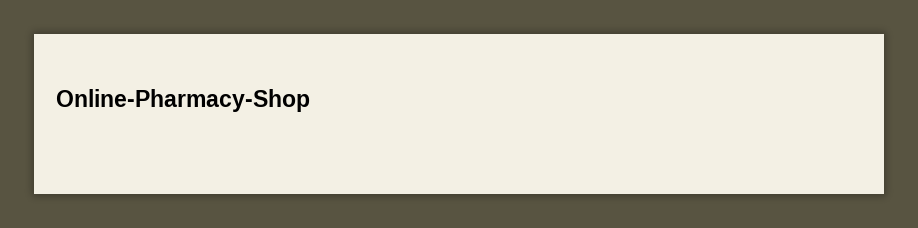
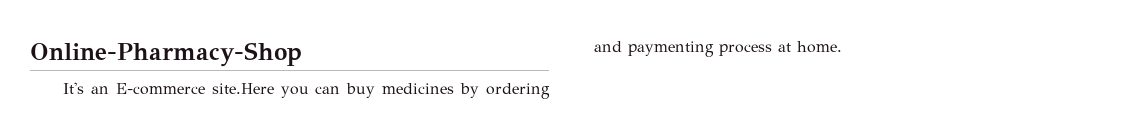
+ It's an E-commerce site.Here you can buy medicines by ordering and paymenting process at home.

